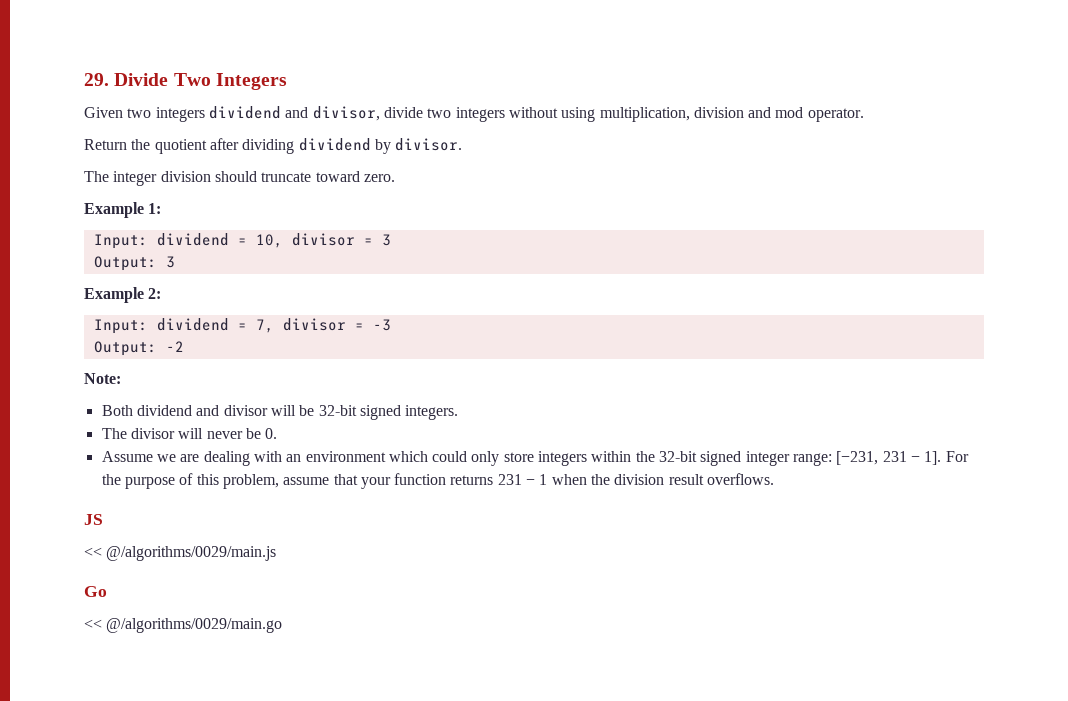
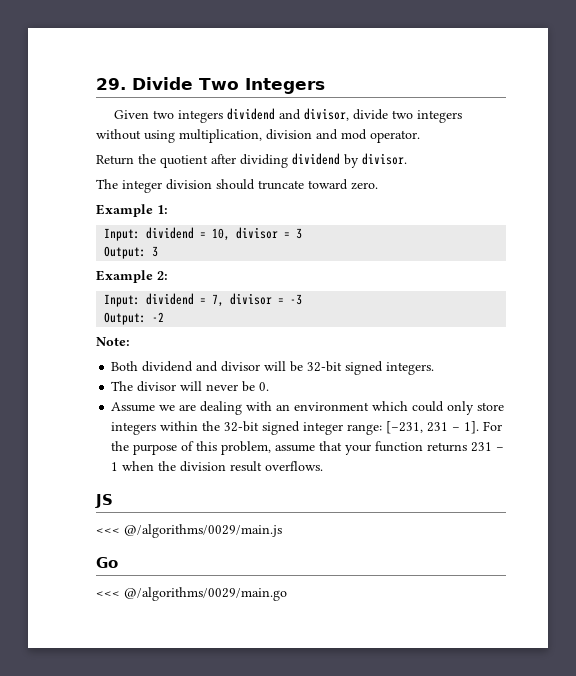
- << @/algorithms/0029/main.js
+ <<< @/algorithms/0029/main.js
- << @/algorithms/0029/main.go
+ <<< @/algorithms/0029/main.go

